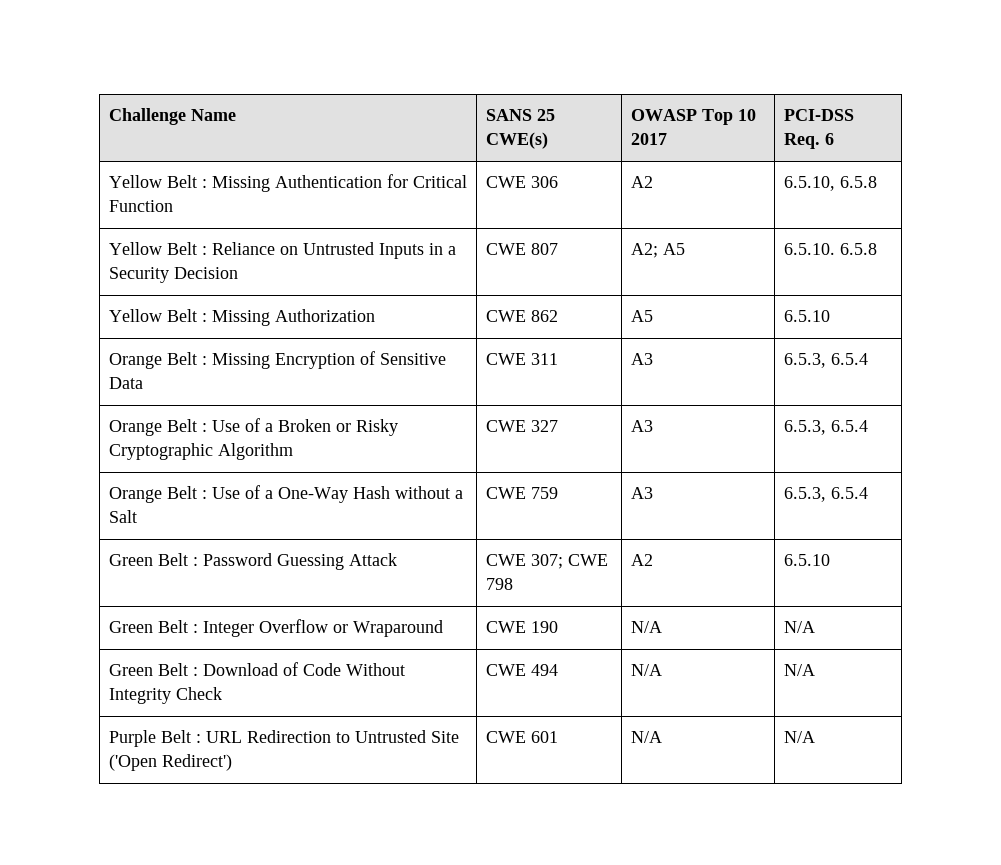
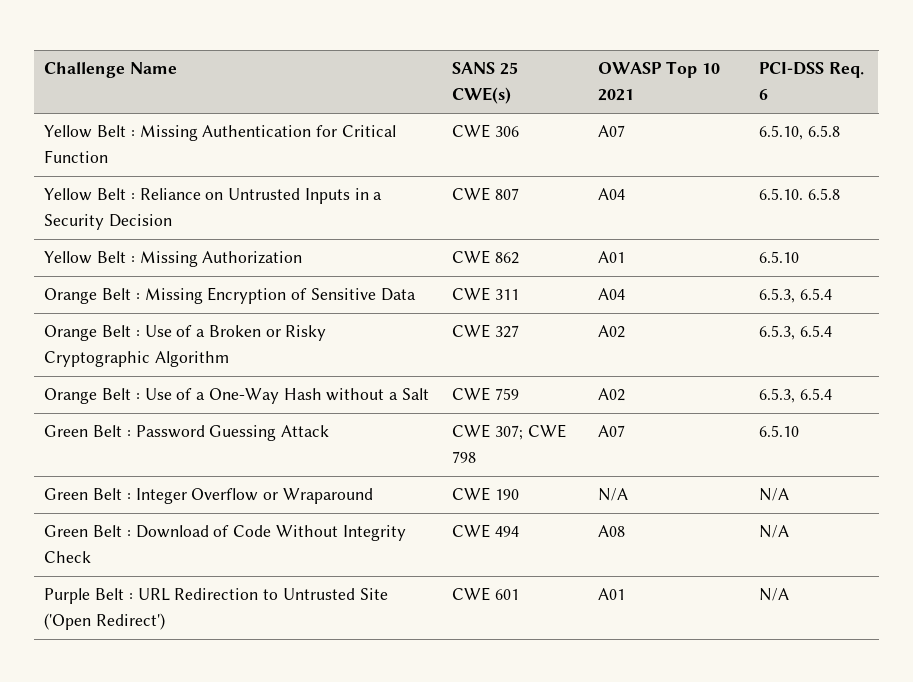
- Challenge Name | SANS 25 CWE(s) | OWASP Top 10 2017 | PCI-DSS Req. 6
+ Challenge Name | SANS 25 CWE(s) | OWASP Top 10 2021 | PCI-DSS Req. 6
- Yellow Belt : Missing Authentication for Critical Function | CWE 306 | A2 | 6.5.10, 6.5.8
+ Yellow Belt : Missing Authentication for Critical Function | CWE 306 | A07 | 6.5.10, 6.5.8
- Yellow Belt : Reliance on Untrusted Inputs in a Security Decision | CWE 807 | A2; A5 | 6.5.10. 6.5.8
+ Yellow Belt : Reliance on Untrusted Inputs in a Security Decision | CWE 807 | A04 | 6.5.10. 6.5.8
- Yellow Belt : Missing Authorization | CWE 862 | A5 | 6.5.10
+ Yellow Belt : Missing Authorization | CWE 862 | A01 | 6.5.10
- Orange Belt : Missing Encryption of Sensitive Data | CWE 311 | A3 | 6.5.3, 6.5.4
+ Orange Belt : Missing Encryption of Sensitive Data | CWE 311 | A04 | 6.5.3, 6.5.4
- Orange Belt : Use of a Broken or Risky Cryptographic Algorithm | CWE 327 | A3 | 6.5.3, 6.5.4
+ Orange Belt : Use of a Broken or Risky Cryptographic Algorithm | CWE 327 | A02 | 6.5.3, 6.5.4
- Orange Belt : Use of a One-Way Hash without a Salt | CWE 759 | A3 | 6.5.3, 6.5.4
+ Orange Belt : Use of a One-Way Hash without a Salt | CWE 759 | A02 | 6.5.3, 6.5.4
- Green Belt : Password Guessing Attack | CWE 307; CWE 798 | A2 | 6.5.10
+ Green Belt : Password Guessing Attack | CWE 307; CWE 798 | A07 | 6.5.10
- Green Belt : Download of Code Without Integrity Check | CWE 494 | N/A | N/A
+ Green Belt : Download of Code Without Integrity Check | CWE 494 | A08 | N/A
- Purple Belt : URL Redirection to Untrusted Site ('Open Redirect') | CWE 601 | N/A | N/A
+ Purple Belt : URL Redirection to Untrusted Site ('Open Redirect') | CWE 601 | A01 | N/A

